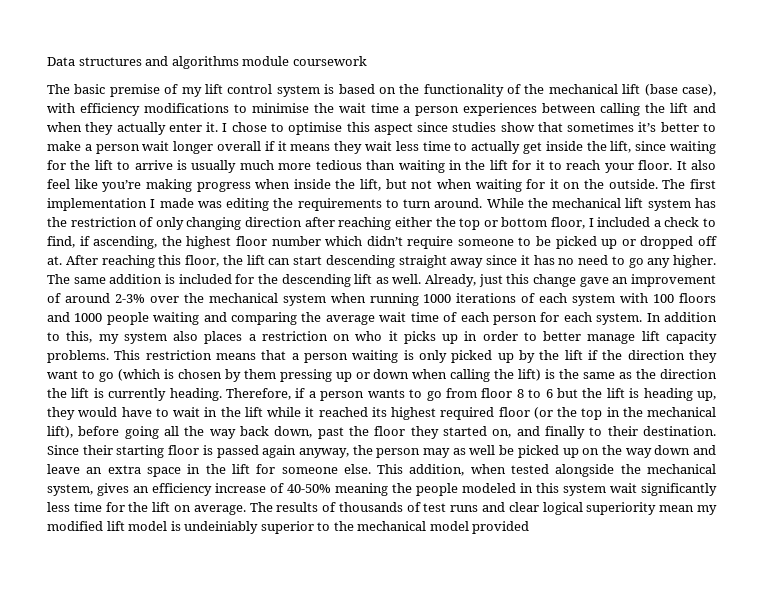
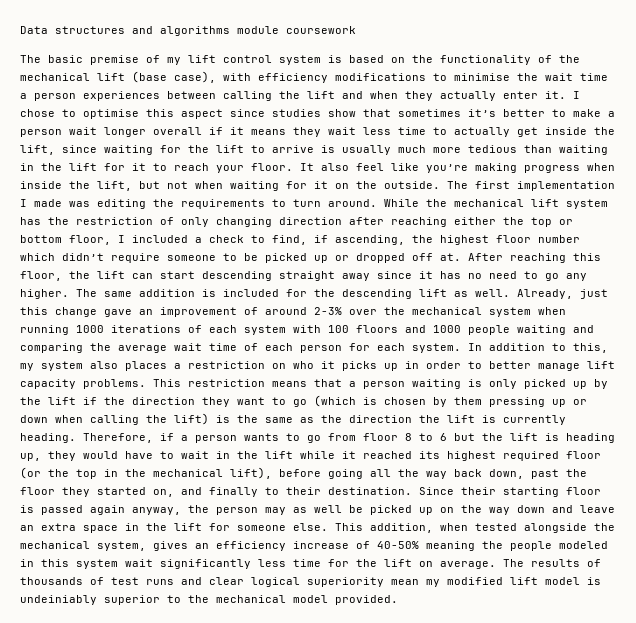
- The results of thousands of test runs and clear logical superiority mean my modified lift model is undeiniably superior to the mechanical model provided
+ The results of thousands of test runs and clear logical superiority mean my modified lift model is undeiniably superior to the mechanical model provided.

